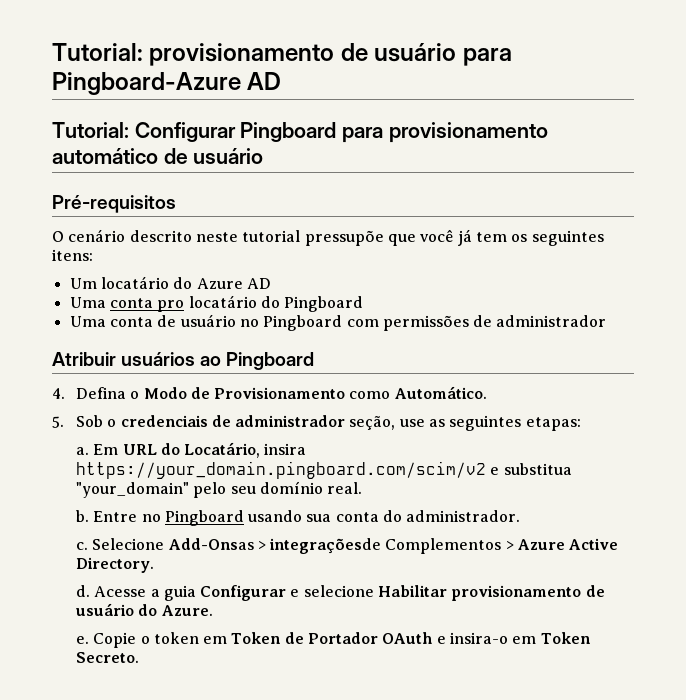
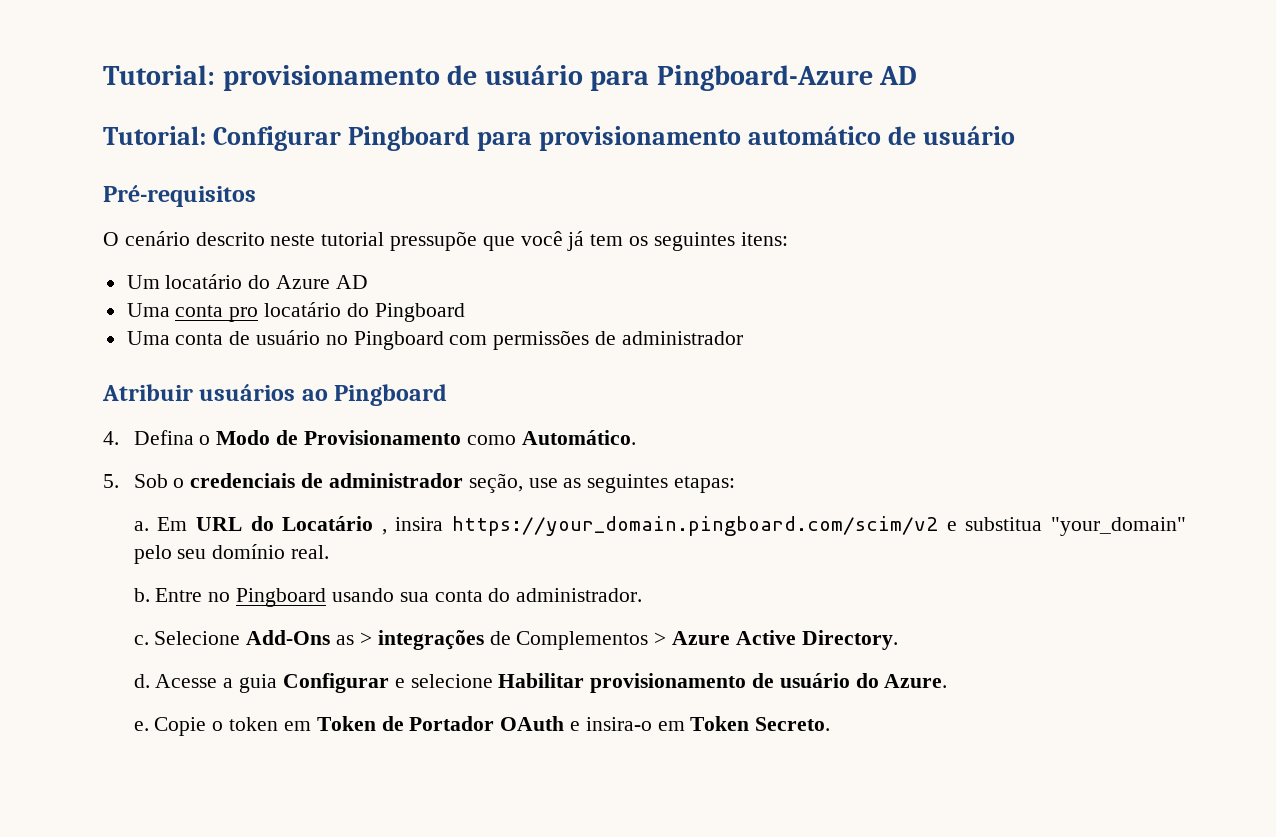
- Em URL do Locatário, insira https://your_domain.pingboard.com/scim/v2 e substitua "your_domain" pelo seu domínio real.
+ Em URL do Locatário , insira https://your_domain.pingboard.com/scim/v2 e substitua "your_domain" pelo seu domínio real.
- Selecione Add-Onsas > integraçõesde Complementos > Azure Active Directory.
+ Selecione Add-Ons as > integrações de Complementos > Azure Active Directory.

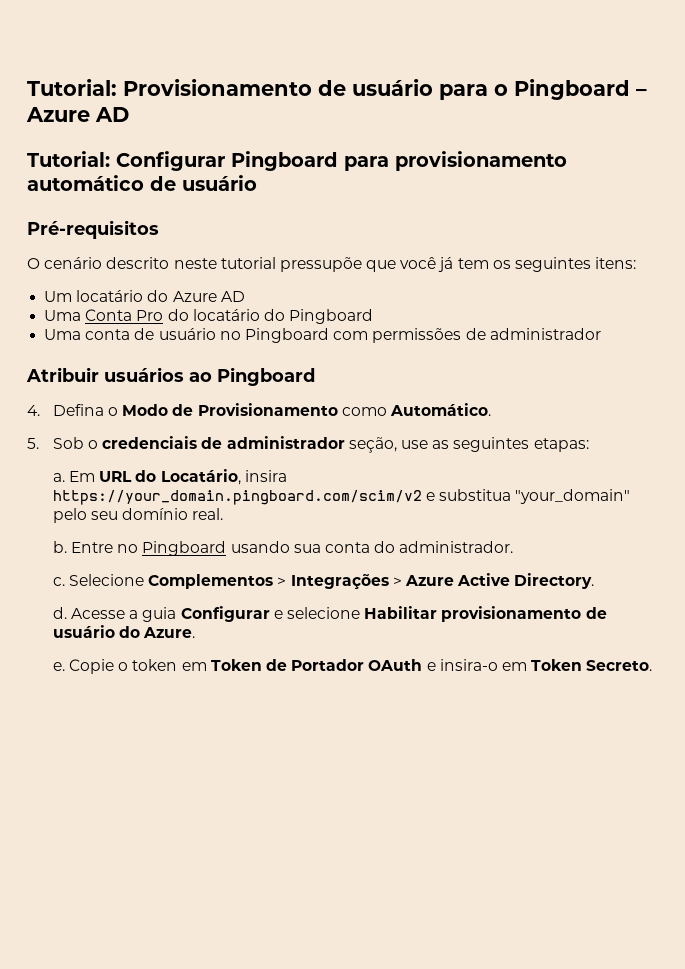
- Tutorial: provisionamento de usuário para Pingboard-Azure AD
+ Tutorial: Provisionamento de usuário para o Pingboard – Azure AD
- Uma conta pro locatário do Pingboard
+ Uma Conta Pro do locatário do Pingboard
- Em URL do Locatário , insira https://your_domain.pingboard.com/scim/v2 e substitua "your_domain" pelo seu domínio real.
+ Em URL do Locatário, insira https://your_domain.pingboard.com/scim/v2 e substitua "your_domain" pelo seu domínio real.
- Selecione Add-Ons as > integrações de Complementos > Azure Active Directory.
+ Selecione Complementos > Integrações > Azure Active Directory.

